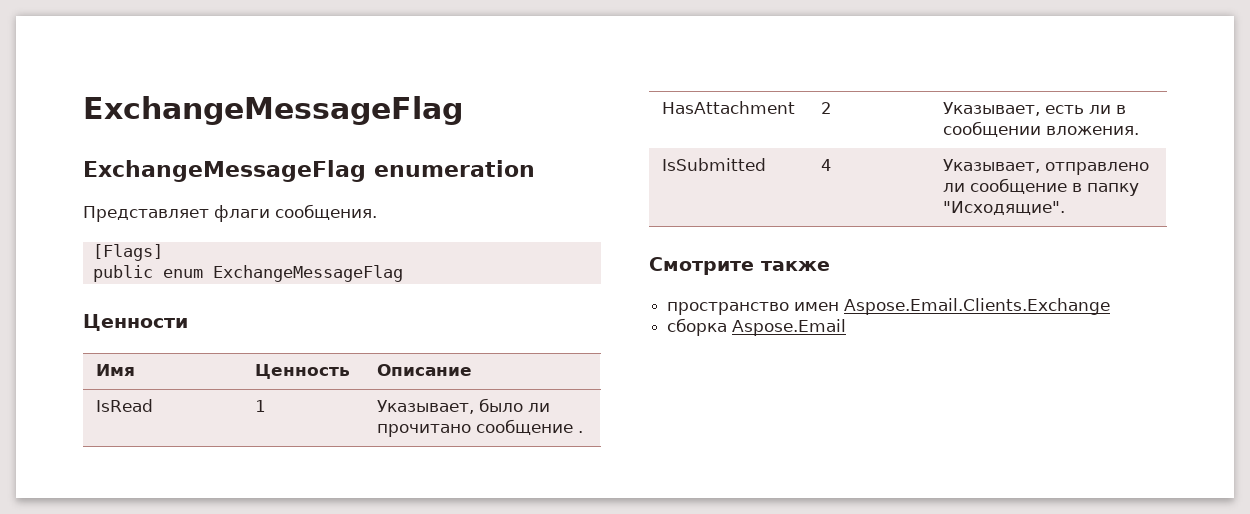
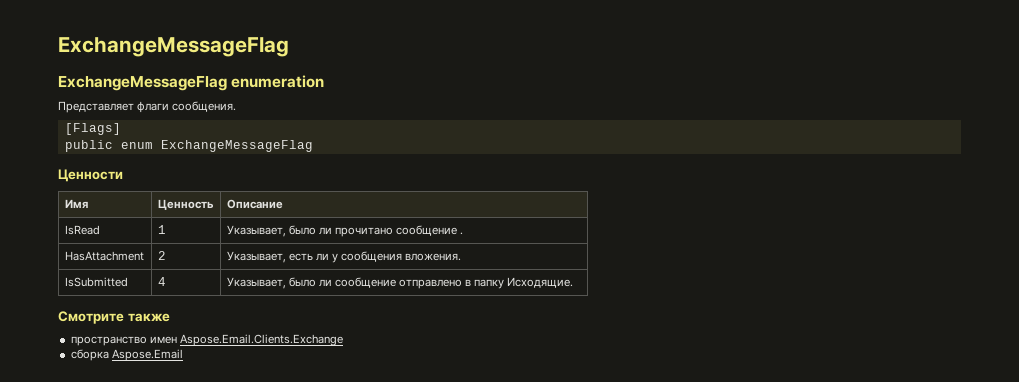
- HasAttachment | 2 | Указывает, есть ли в сообщении вложения.
+ HasAttachment | 2 | Указывает, есть ли у сообщения вложения.
- IsSubmitted | 4 | Указывает, отправлено ли сообщение в папку "Исходящие".
+ IsSubmitted | 4 | Указывает, было ли сообщение отправлено в папку Исходящие.

